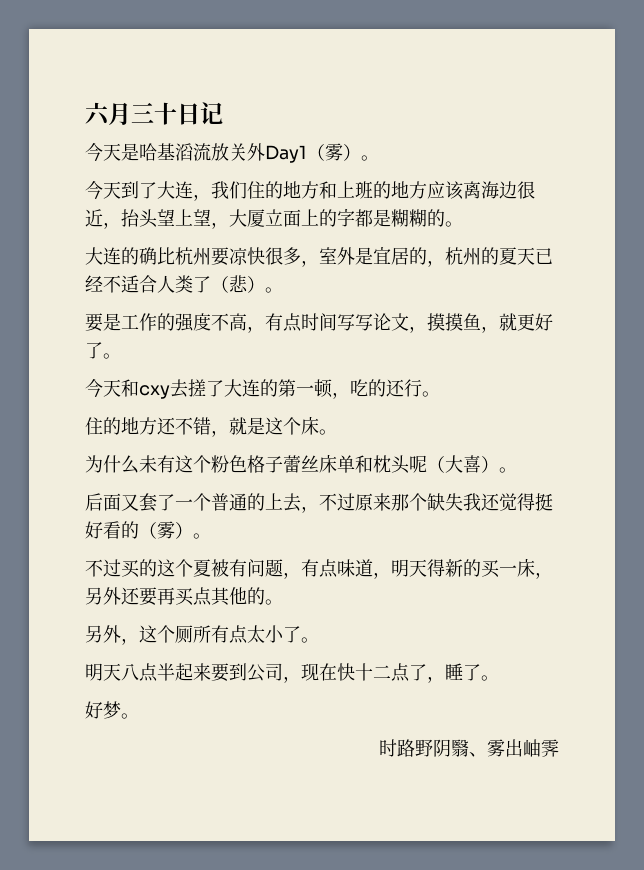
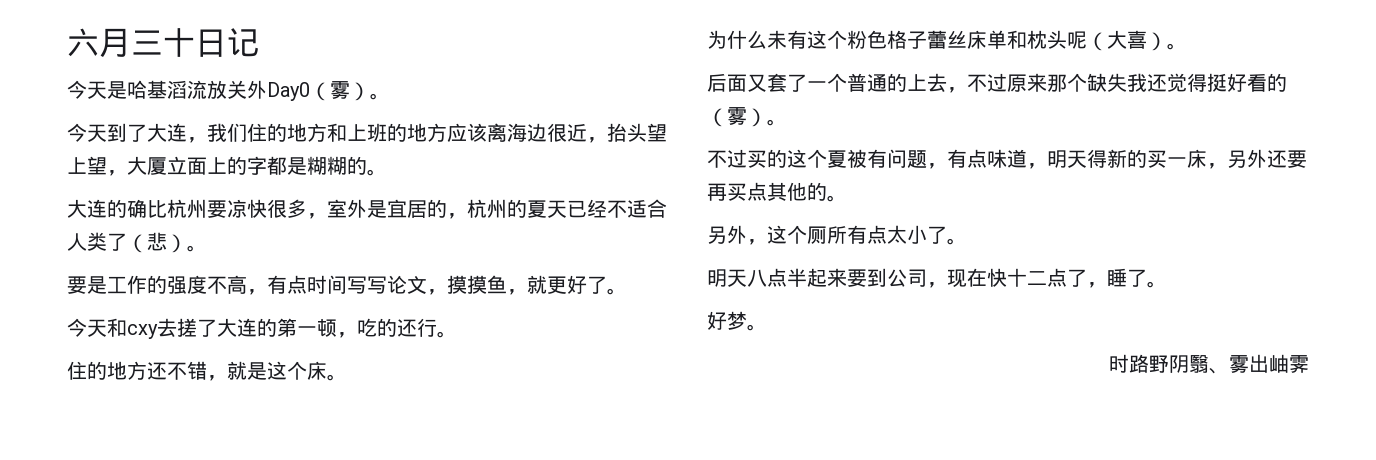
- 今天是哈基滔流放关外Day1（雾）。
+ 今天是哈基滔流放关外Day0（雾）。

